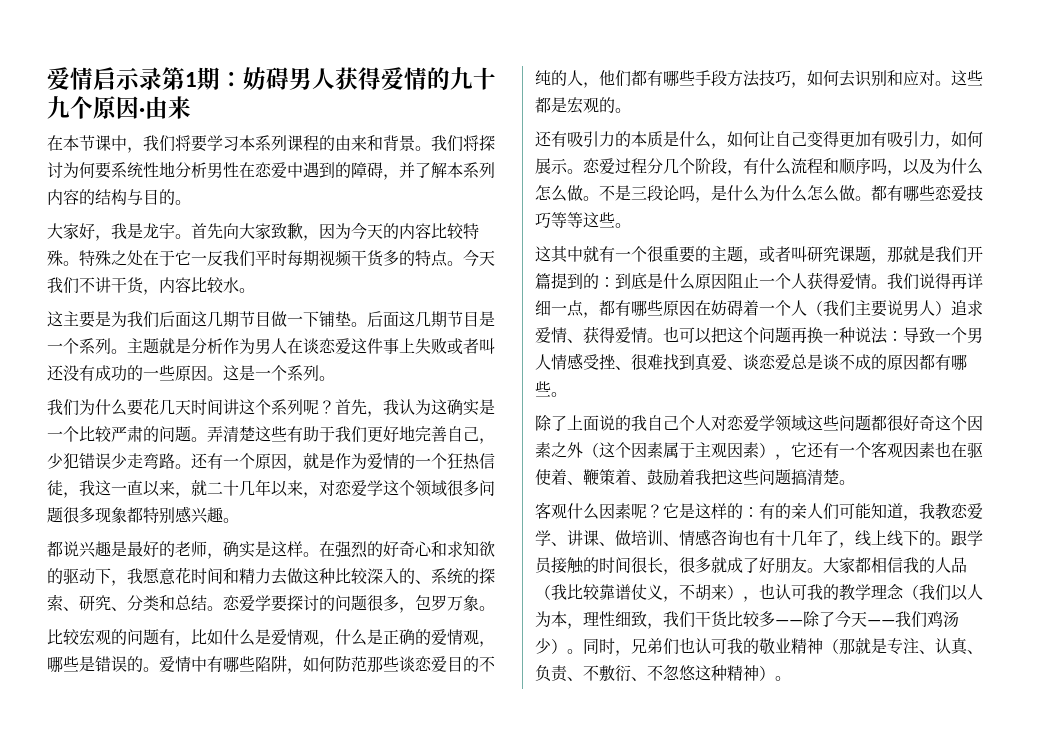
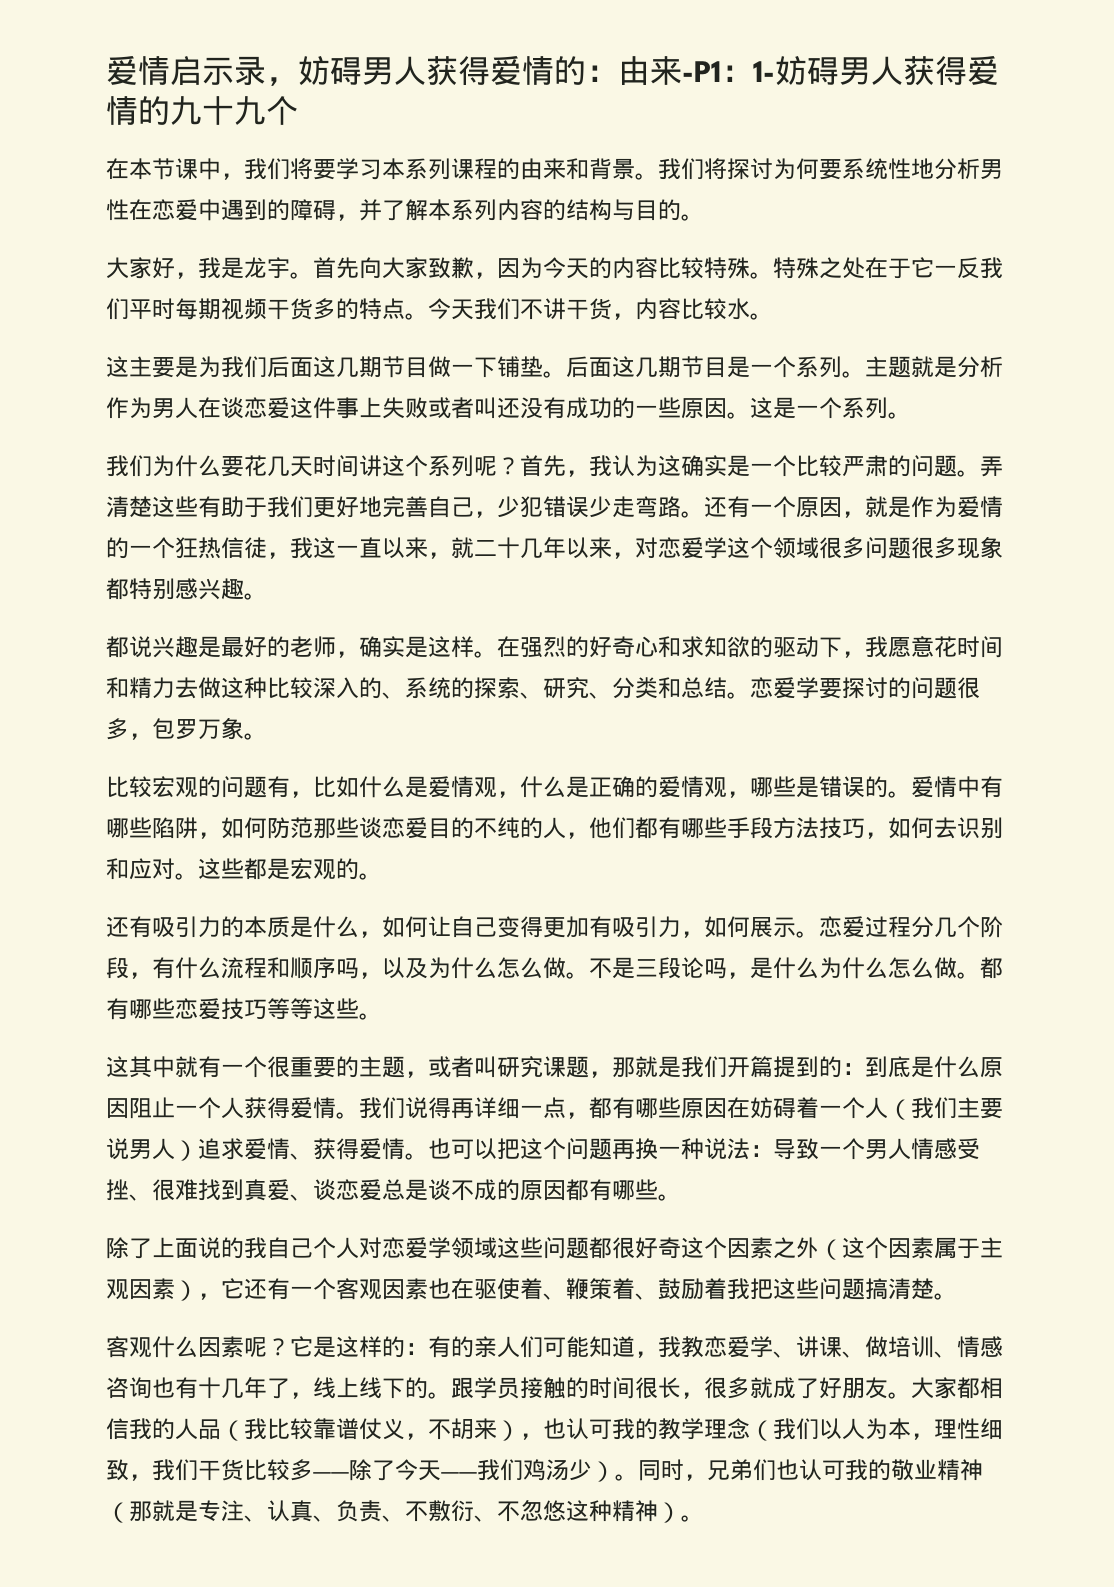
- 爱情启示录第1期：妨碍男人获得爱情的九十九个原因·由来
+ 爱情启示录，妨碍男人获得爱情的：由来-P1：1-妨碍男人获得爱情的九十九个

